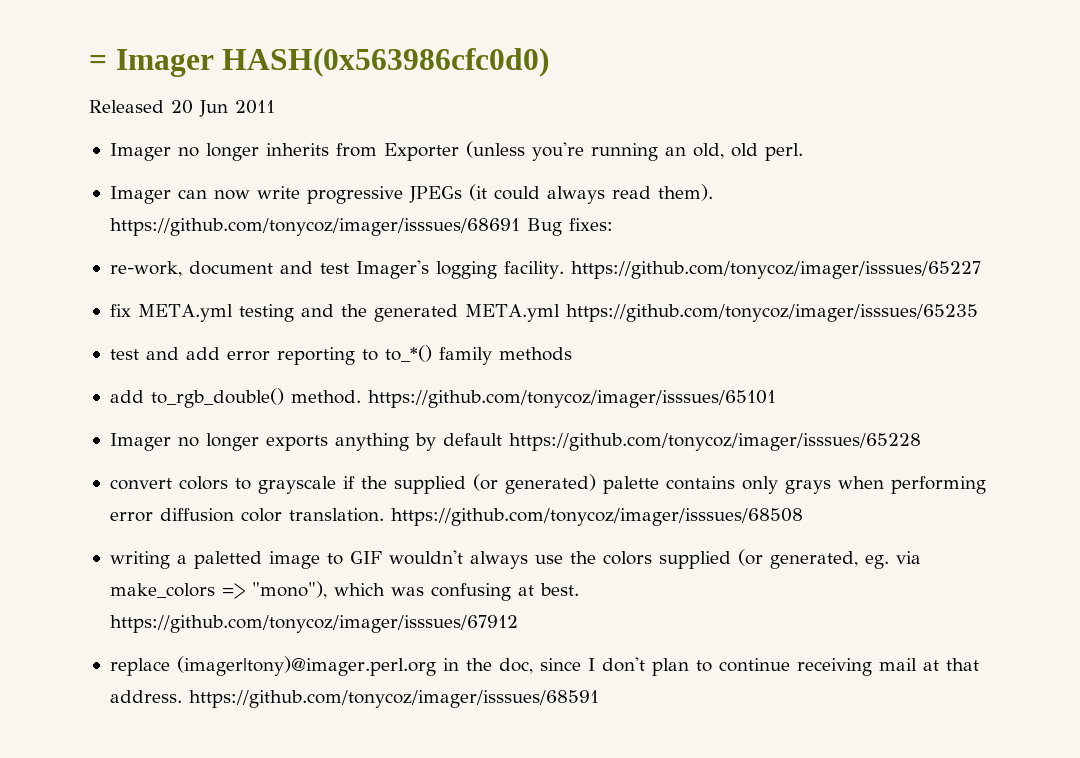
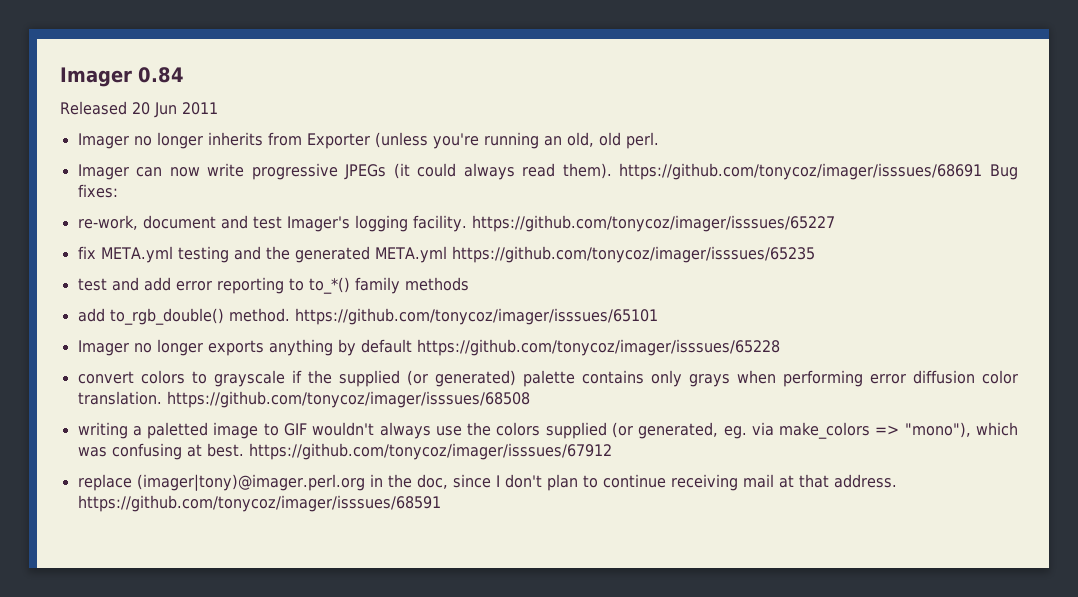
- = Imager HASH(0x563986cfc0d0)
+ Imager 0.84

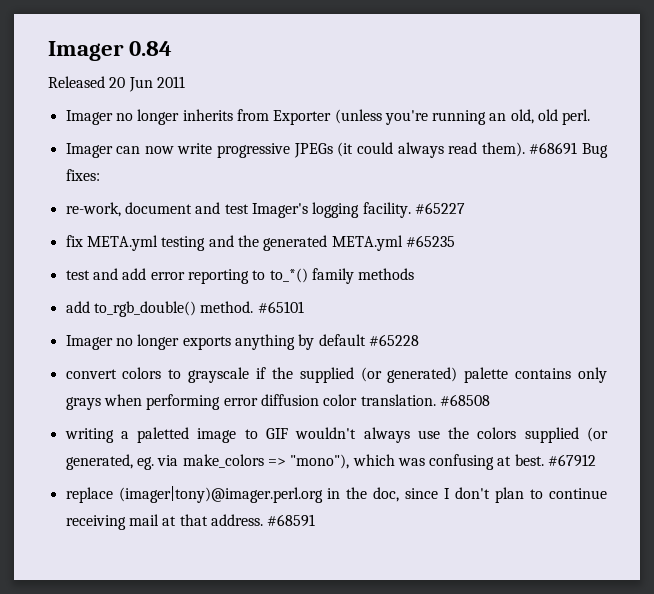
- Imager can now write progressive JPEGs (it could always read them). https://github.com/tonycoz/imager/isssues/68691 Bug fixes:
+ Imager can now write progressive JPEGs (it could always read them). #68691 Bug fixes:
- re-work, document and test Imager's logging facility. https://github.com/tonycoz/imager/isssues/65227
+ re-work, document and test Imager's logging facility. #65227
- fix META.yml testing and the generated META.yml https://github.com/tonycoz/imager/isssues/65235
+ fix META.yml testing and the generated META.yml #65235
- add to_rgb_double() method. https://github.com/tonycoz/imager/isssues/65101
+ add to_rgb_double() method. #65101
- Imager no longer exports anything by default https://github.com/tonycoz/imager/isssues/65228
+ Imager no longer exports anything by default #65228
- convert colors to grayscale if the supplied (or generated) palette contains only grays when performing error diffusion color translation. https://github.com/tonycoz/imager/isssues/68508
+ convert colors to grayscale if the supplied (or generated) palette contains only grays when performing error diffusion color translation. #68508
- writing a paletted image to GIF wouldn't always use the colors supplied (or generated, eg. via make_colors => "mono"), which was confusing at best. https://github.com/tonycoz/imager/isssues/67912
+ writing a paletted image to GIF wouldn't always use the colors supplied (or generated, eg. via make_colors => "mono"), which was confusing at best. #67912
- replace (imager|tony)@imager.perl.org in the doc, since I don't plan to continue receiving mail at that address. https://github.com/tonycoz/imager/isssues/68591
+ replace (imager|tony)@imager.perl.org in the doc, since I don't plan to continue receiving mail at that address. #68591

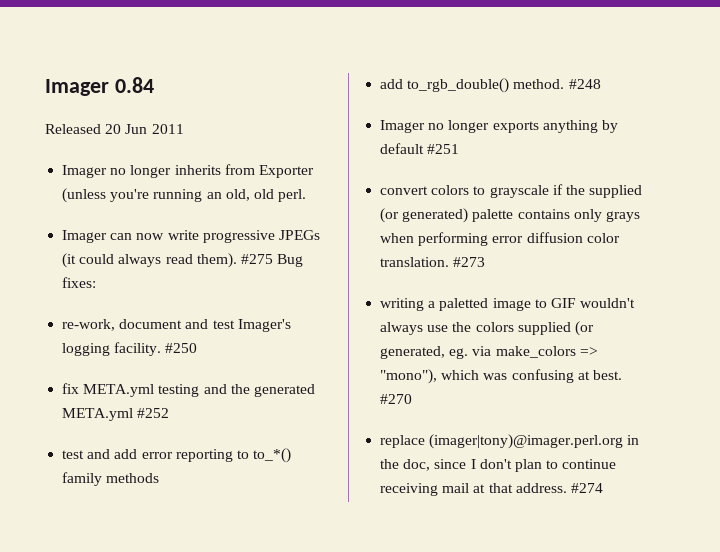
- #68691 Bug fixes:
+ #275 Bug fixes:
- #65227
+ #250
- fix META.yml testing and the generated META.yml #65235
+ fix META.yml testing and the generated META.yml #252
- #65101
+ #248
- Imager no longer exports anything by default #65228
+ Imager no longer exports anything by default #251
- #68508
+ #273
- #67912
+ #270
- #68591
+ #274

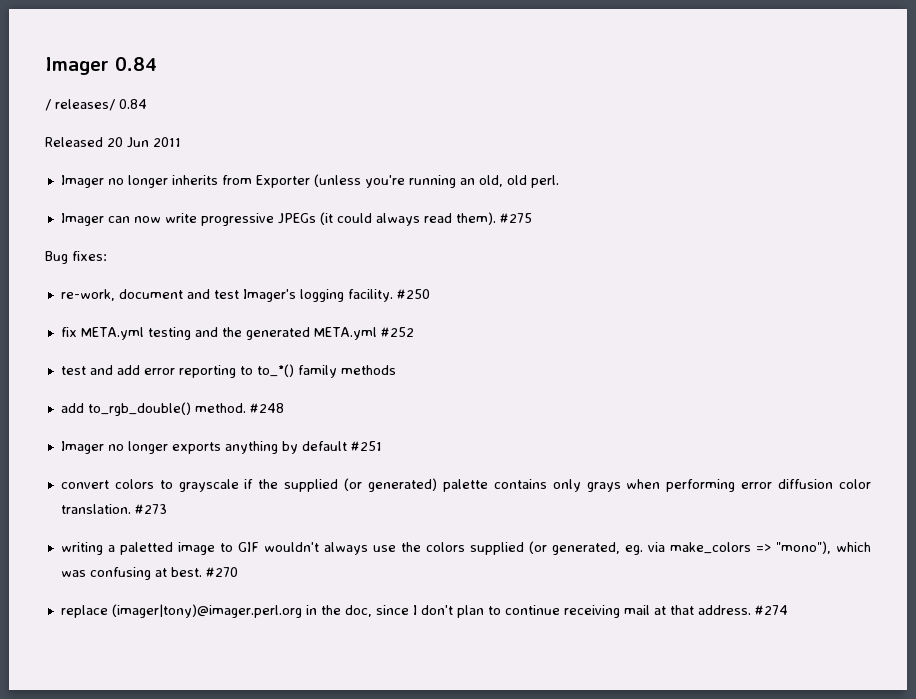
+ / releases/ 0.84
- #275 Bug fixes:
+ #275
+ Bug fixes:

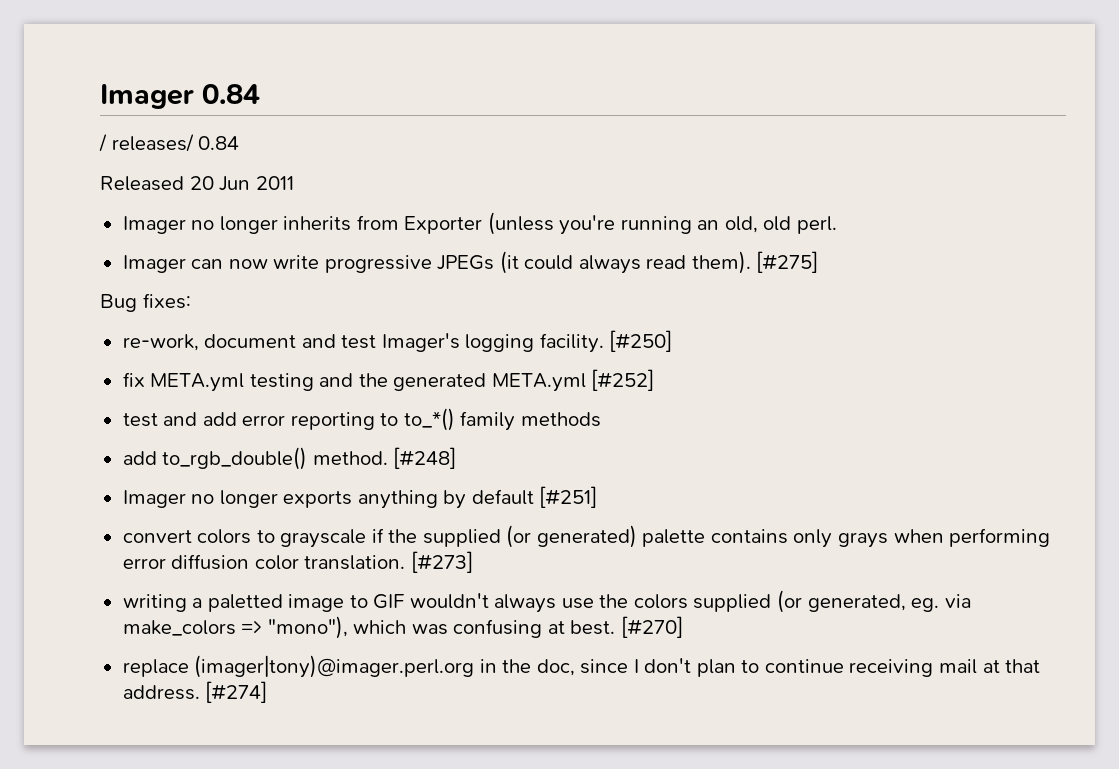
- #275
+ [#275]
- #250
+ [#250]
- fix META.yml testing and the generated META.yml #252
+ fix META.yml testing and the generated META.yml [#252]
- #248
+ [#248]
- Imager no longer exports anything by default #251
+ Imager no longer exports anything by default [#251]
- #273
+ [#273]
- #270
+ [#270]
- #274
+ [#274]

